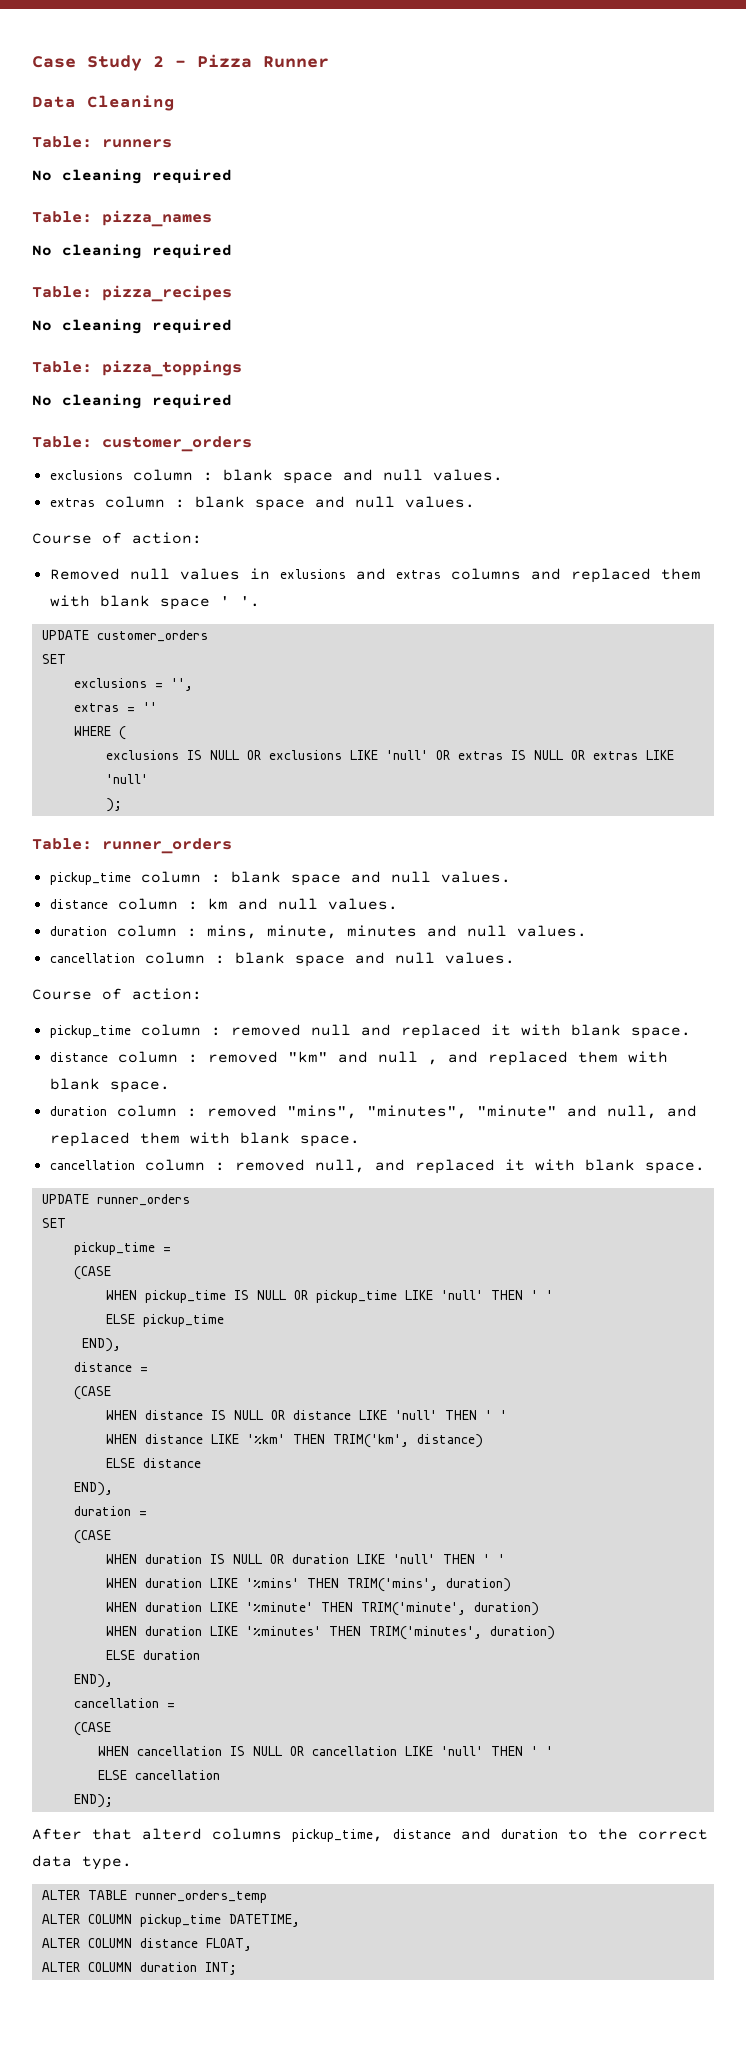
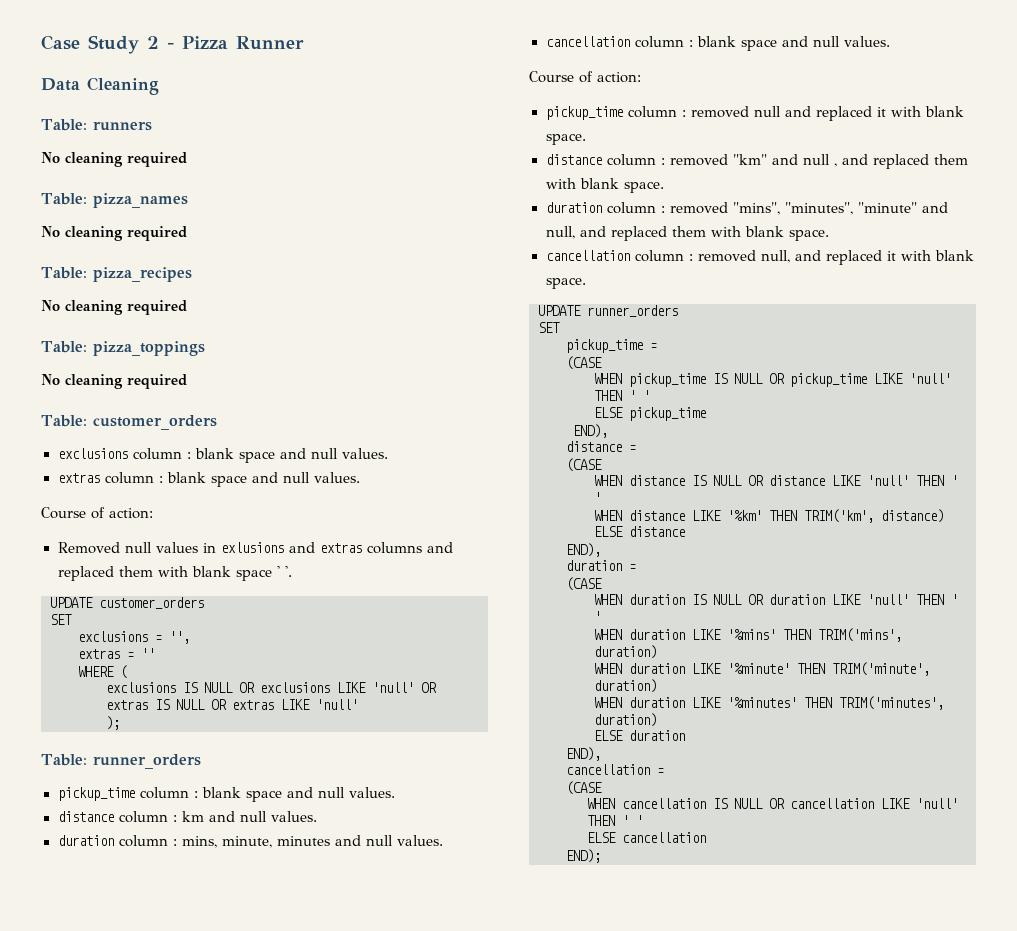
- After that alterd columns pickup_time, distance and duration to the correct data type.
- ALTER TABLE runner_orders_temp
- ALTER COLUMN pickup_time DATETIME,
- ALTER COLUMN distance FLOAT,
- ALTER COLUMN duration INT;

